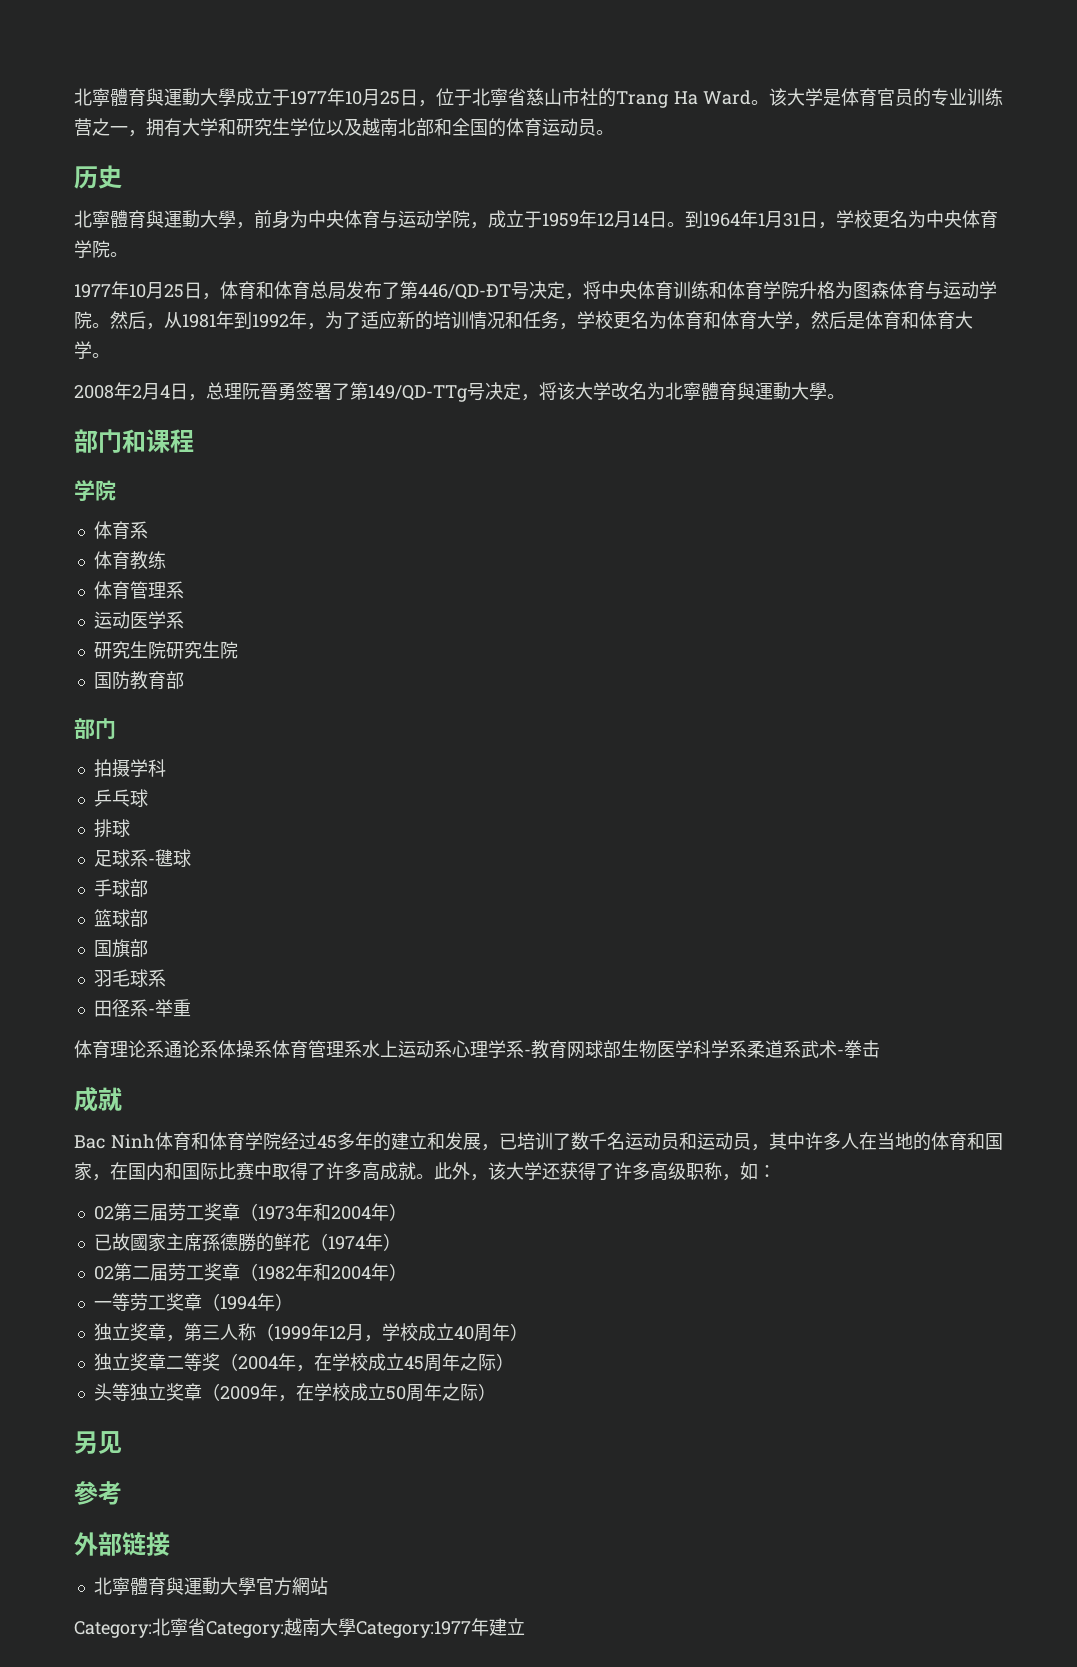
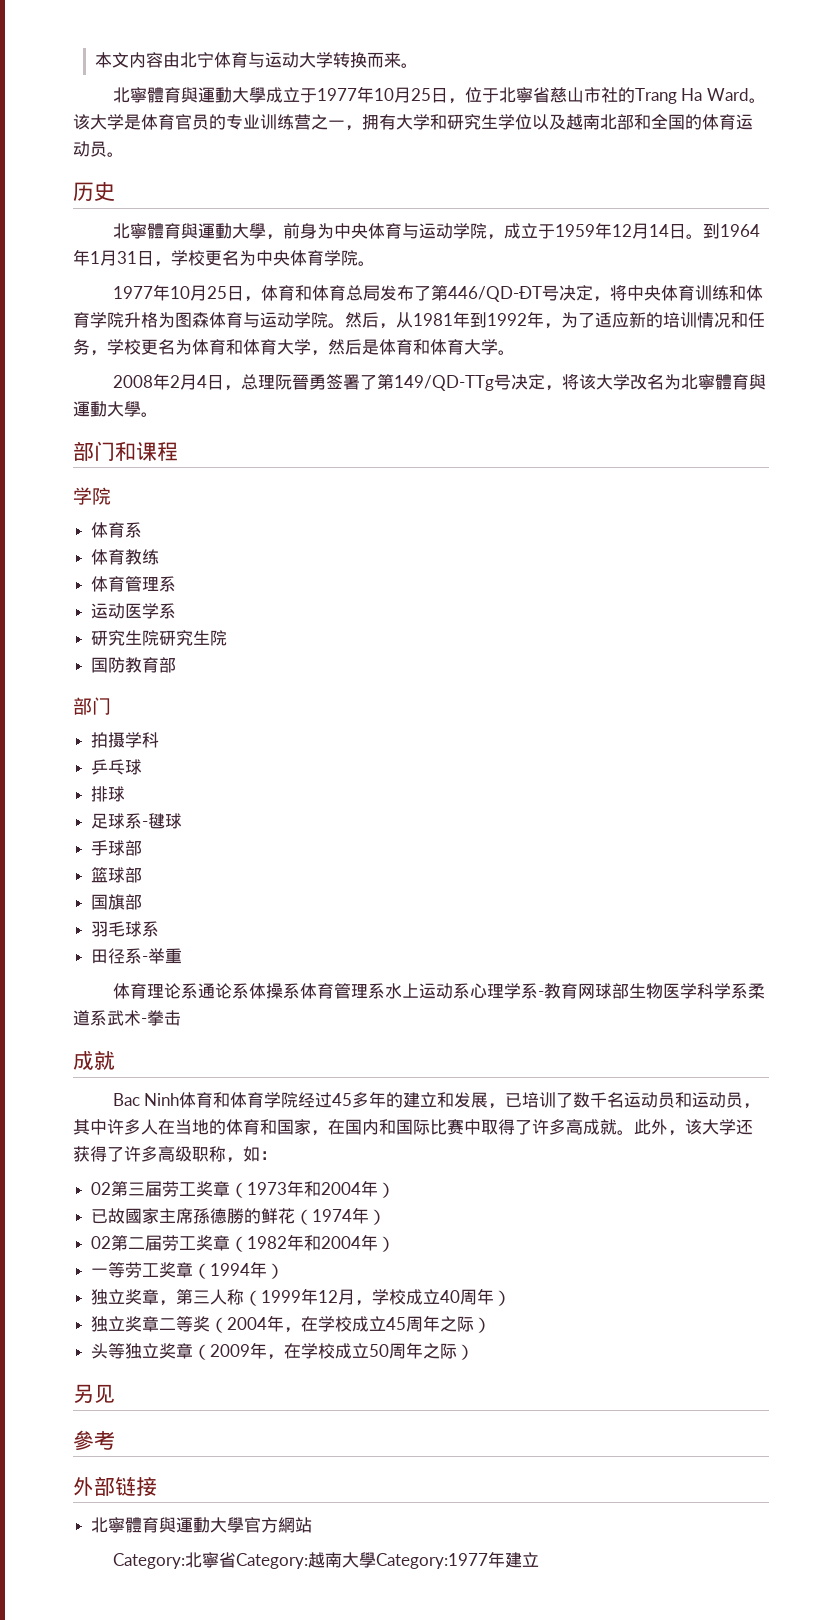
+ 本文内容由北宁体育与运动大学转换而来。

